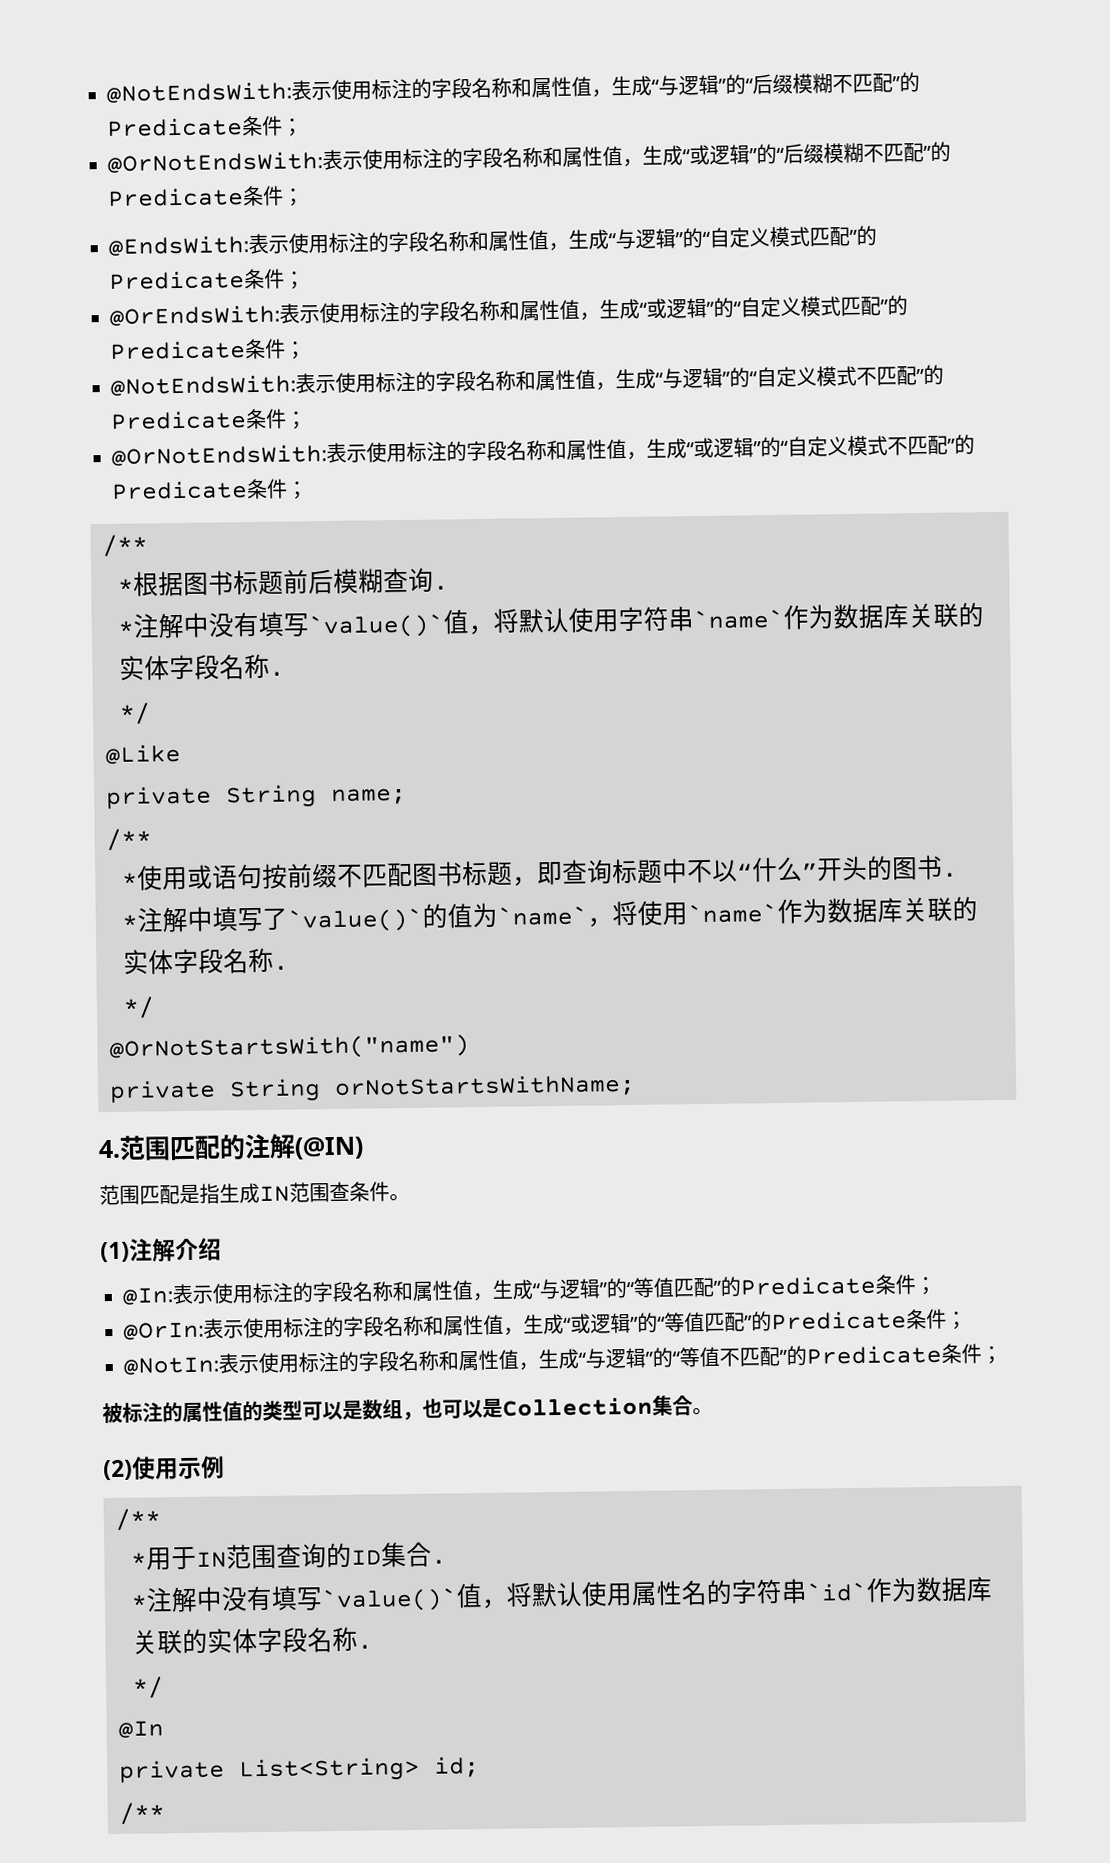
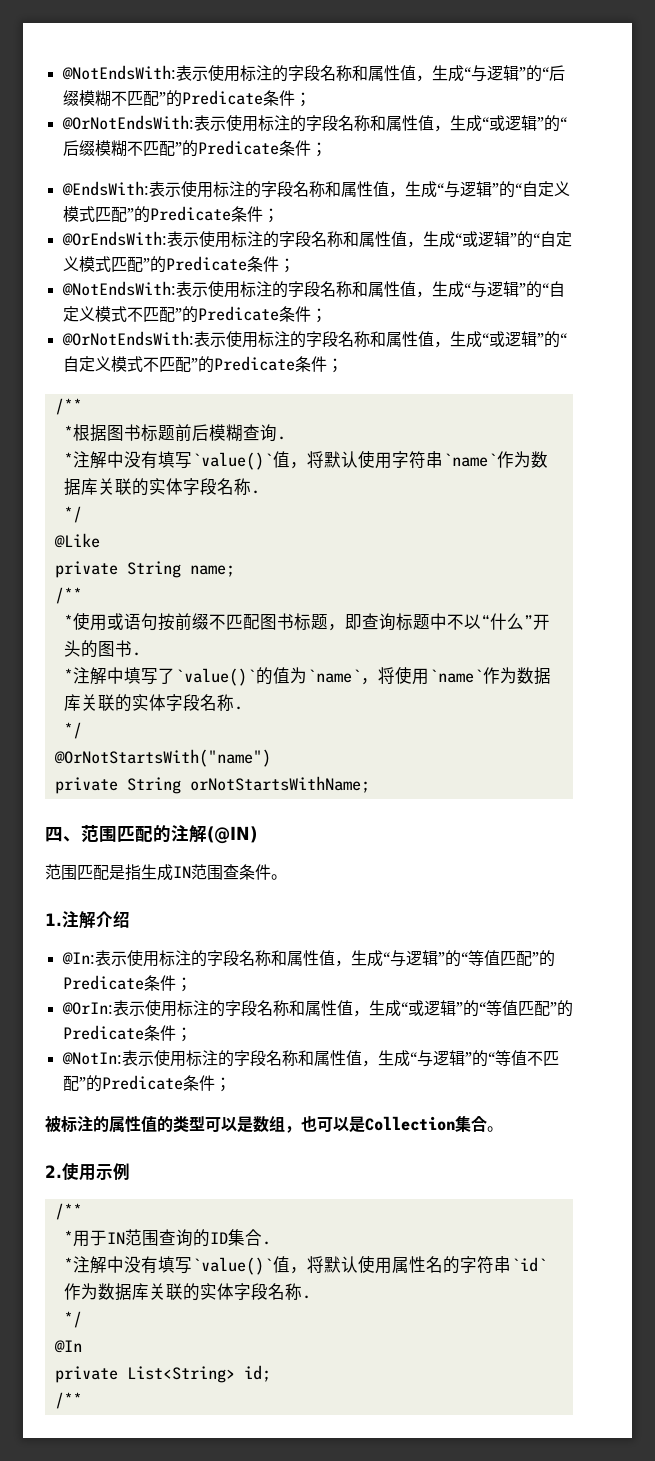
- 4.范围匹配的注解(@IN)
+ 四、范围匹配的注解(@IN)
- (1)注解介绍
+ 1.注解介绍
- (2)使用示例
+ 2.使用示例

